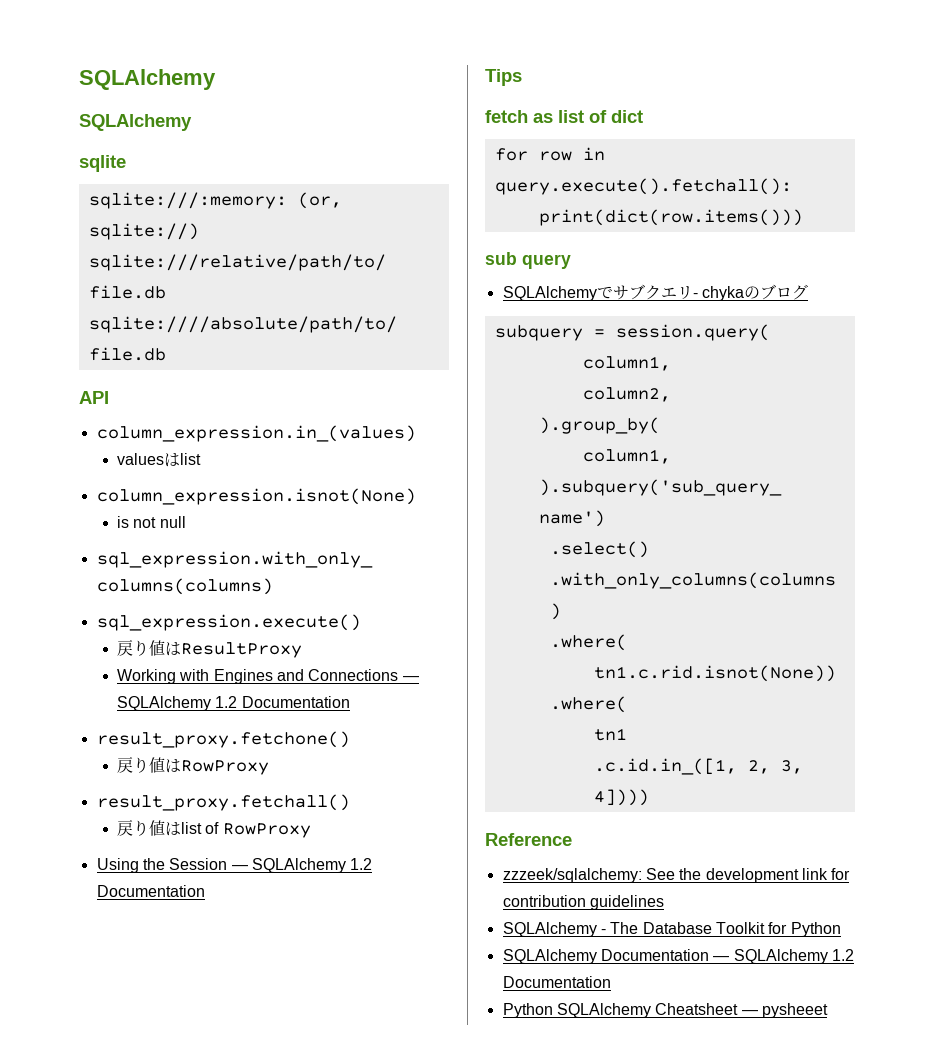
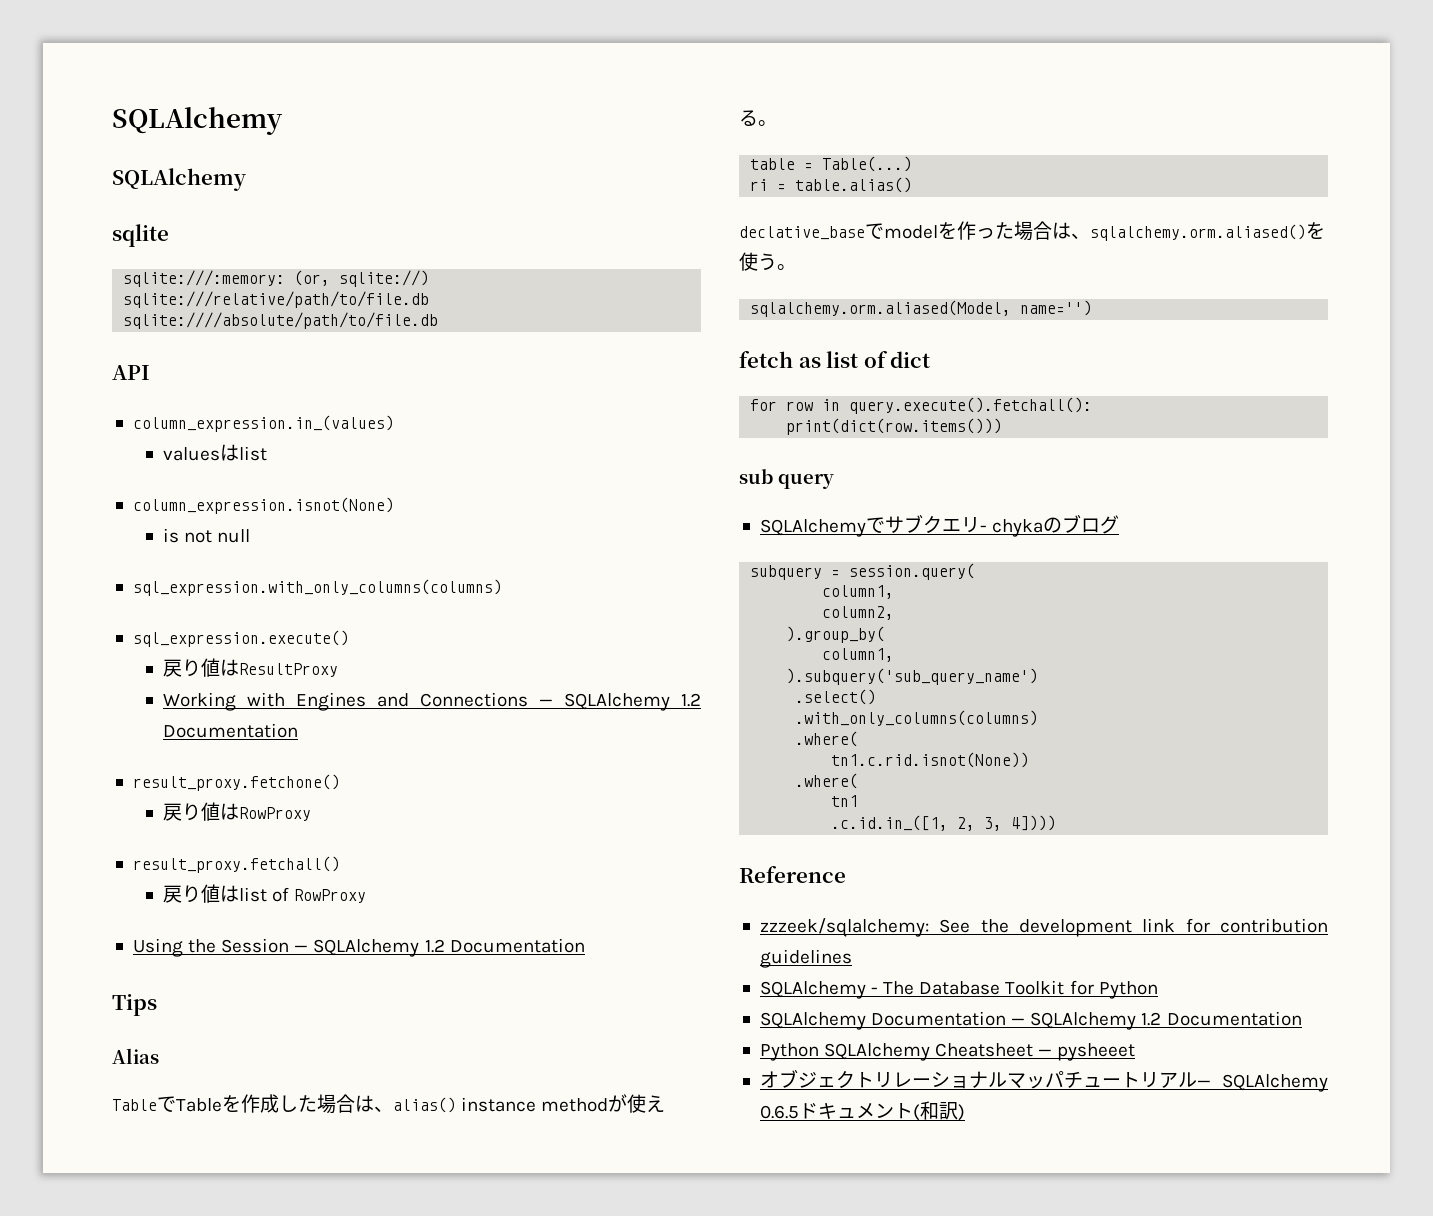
+ Alias
+ TableでTableを作成した場合は、alias() instance methodが使える。
+ table = Table(...)
+ ri = table.alias()
+ declative_baseでmodelを作った場合は、sqlalchemy.orm.aliased()を使う。
+ sqlalchemy.orm.aliased(Model, name='')
+ オブジェクトリレーショナルマッパチュートリアル— SQLAlchemy 0.6.5ドキュメント(和訳)

